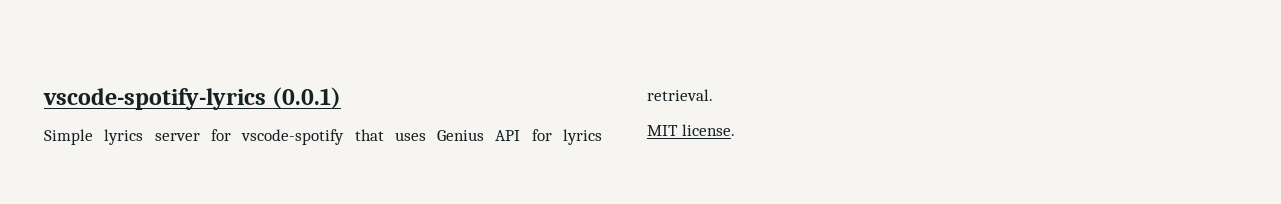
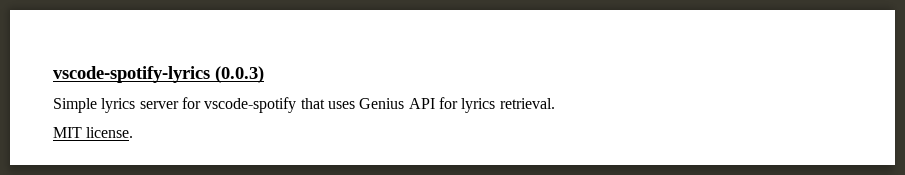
- vscode-spotify-lyrics (0.0.1)
+ vscode-spotify-lyrics (0.0.3)

